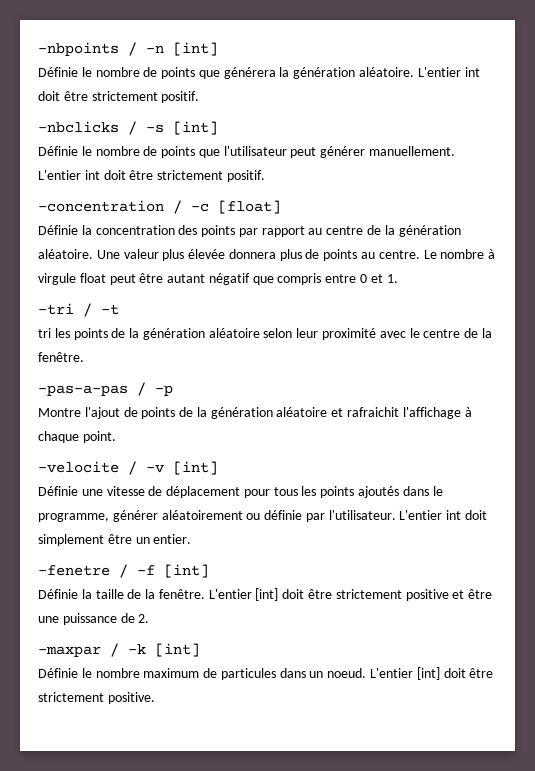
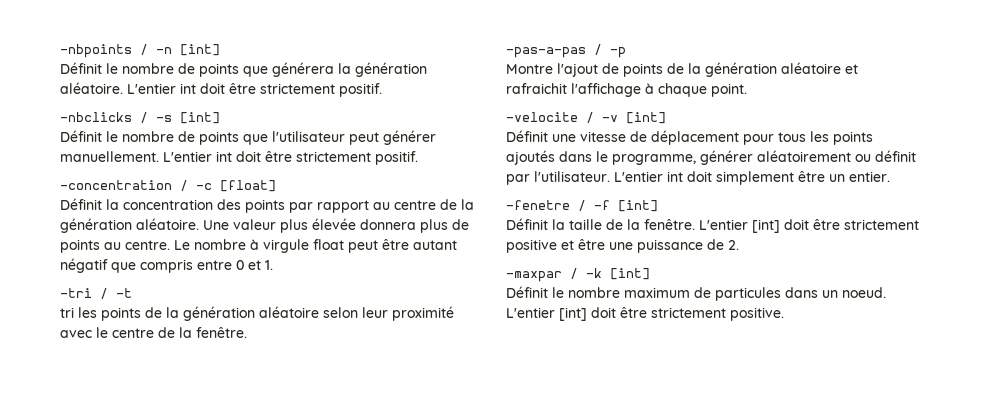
- Définie le nombre de points que générera la génération aléatoire.
+ Définit le nombre de points que générera la génération aléatoire.
- Définie le nombre de points que l'utilisateur peut générer manuellement.
+ Définit le nombre de points que l'utilisateur peut générer manuellement.
- Définie la concentration des points par rapport au centre de la génération aléatoire.
+ Définit la concentration des points par rapport au centre de la génération aléatoire.
- Définie une vitesse de déplacement pour tous les points ajoutés dans le programme, générer aléatoirement ou définie par l'utilisateur.
+ Définit une vitesse de déplacement pour tous les points ajoutés dans le programme, générer aléatoirement ou définit par l'utilisateur.
- Définie la taille de la fenêtre.
+ Définit la taille de la fenêtre.
- Définie le nombre maximum de particules dans un noeud.
+ Définit le nombre maximum de particules dans un noeud.

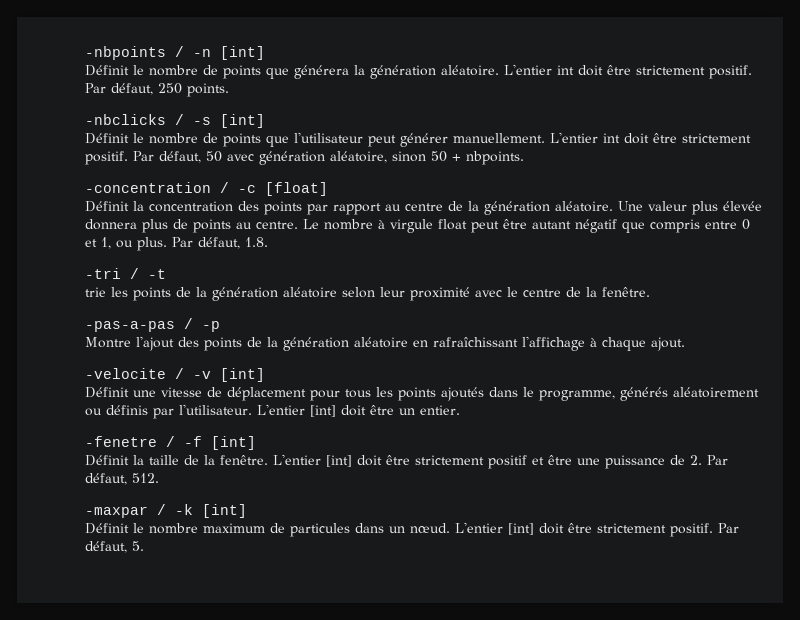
+ Par défaut, 250 points.
+ Par défaut, 50 avec génération aléatoire, sinon 50 + nbpoints.
- Le nombre à virgule float peut être autant négatif que compris entre 0 et 1.
+ Le nombre à virgule float peut être autant négatif que compris entre 0 et 1, ou plus. Par défaut, 1.8.
- tri les points de la génération aléatoire selon leur proximité avec le centre de la fenêtre.
+ trie les points de la génération aléatoire selon leur proximité avec le centre de la fenêtre.
- Montre l'ajout de points de la génération aléatoire et rafraichit l'affichage à chaque point.
+ Montre l'ajout des points de la génération aléatoire en rafraîchissant l'affichage à chaque ajout.
- Définit une vitesse de déplacement pour tous les points ajoutés dans le programme, générer aléatoirement ou définit par l'utilisateur.
+ Définit une vitesse de déplacement pour tous les points ajoutés dans le programme, générés aléatoirement ou définis par l'utilisateur.
- L'entier int doit simplement être un entier.
+ L'entier [int] doit être un entier.
- L'entier [int] doit être strictement positive et être une puissance de 2.
+ L'entier [int] doit être strictement positif et être une puissance de 2. Par défaut, 512.
- Définit le nombre maximum de particules dans un noeud. L'entier [int] doit être strictement positive.
+ Définit le nombre maximum de particules dans un nœud. L'entier [int] doit être strictement positif. Par défaut, 5.

